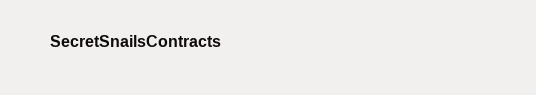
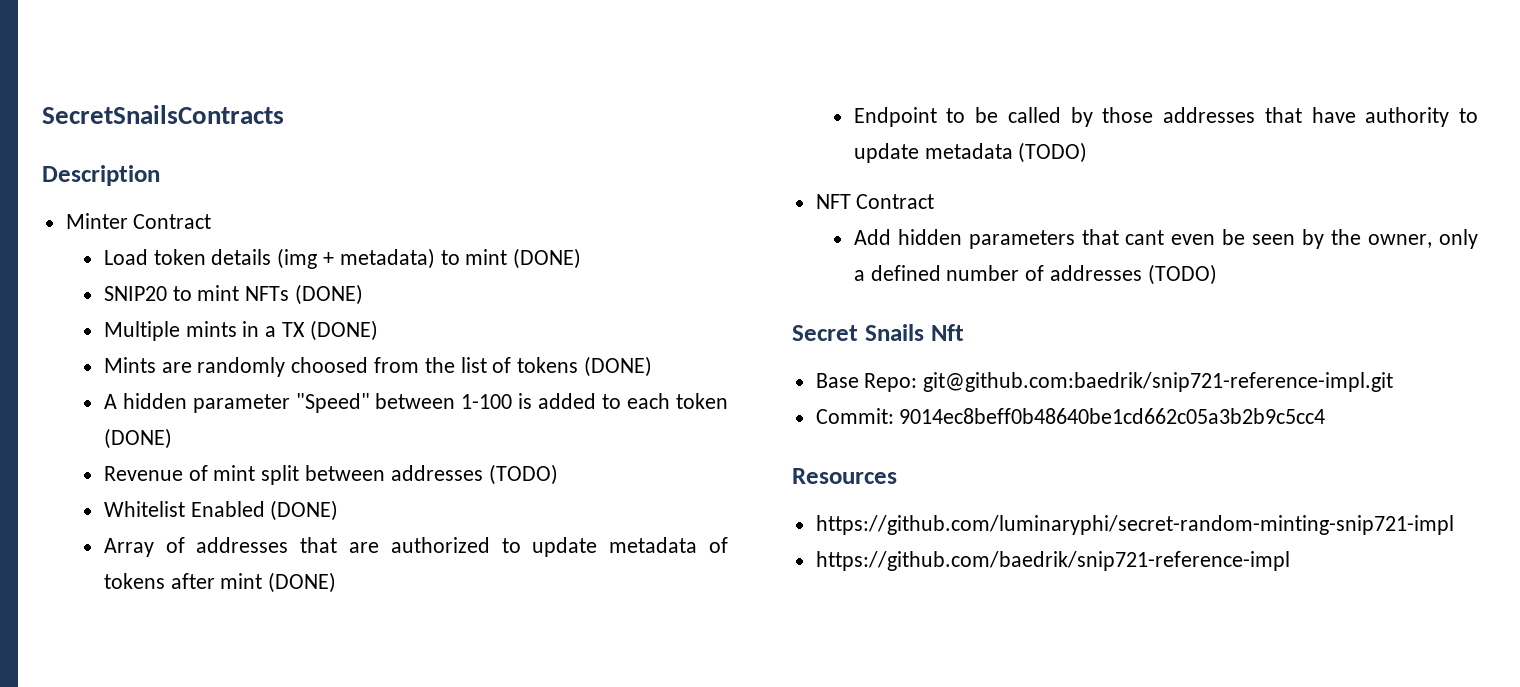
+ Description
+ Minter Contract
+ Load token details (img + metadata) to mint (DONE)
+ SNIP20 to mint NFTs (DONE)
+ Multiple mints in a TX (DONE)
+ Mints are randomly choosed from the list of tokens (DONE)
+ A hidden parameter "Speed" between 1-100 is added to each token (DONE)
+ Revenue of mint split between addresses (TODO)
+ Whitelist Enabled (DONE)
+ Array of addresses that are authorized to update metadata of tokens after mint (DONE)
+ Endpoint to be called by those addresses that have authority to update metadata (TODO)
+ NFT Contract
+ Add hidden parameters that cant even be seen by the owner, only a defined number of addresses (TODO)
+ Secret Snails Nft
+ Base Repo: git@github.com:baedrik/snip721-reference-impl.git
+ Commit: 9014ec8beff0b48640be1cd662c05a3b2b9c5cc4
+ Resources
+ https://github.com/luminaryphi/secret-random-minting-snip721-impl
+ https://github.com/baedrik/snip721-reference-impl

